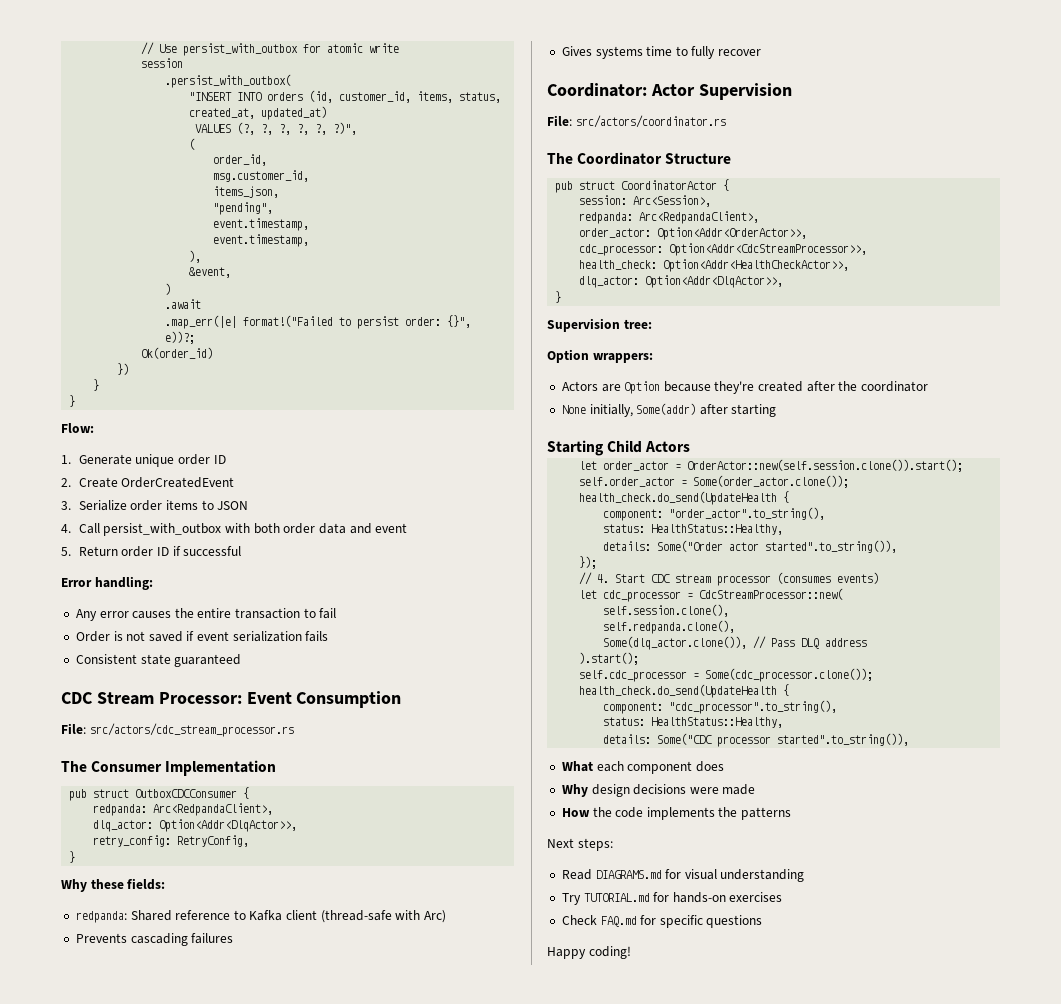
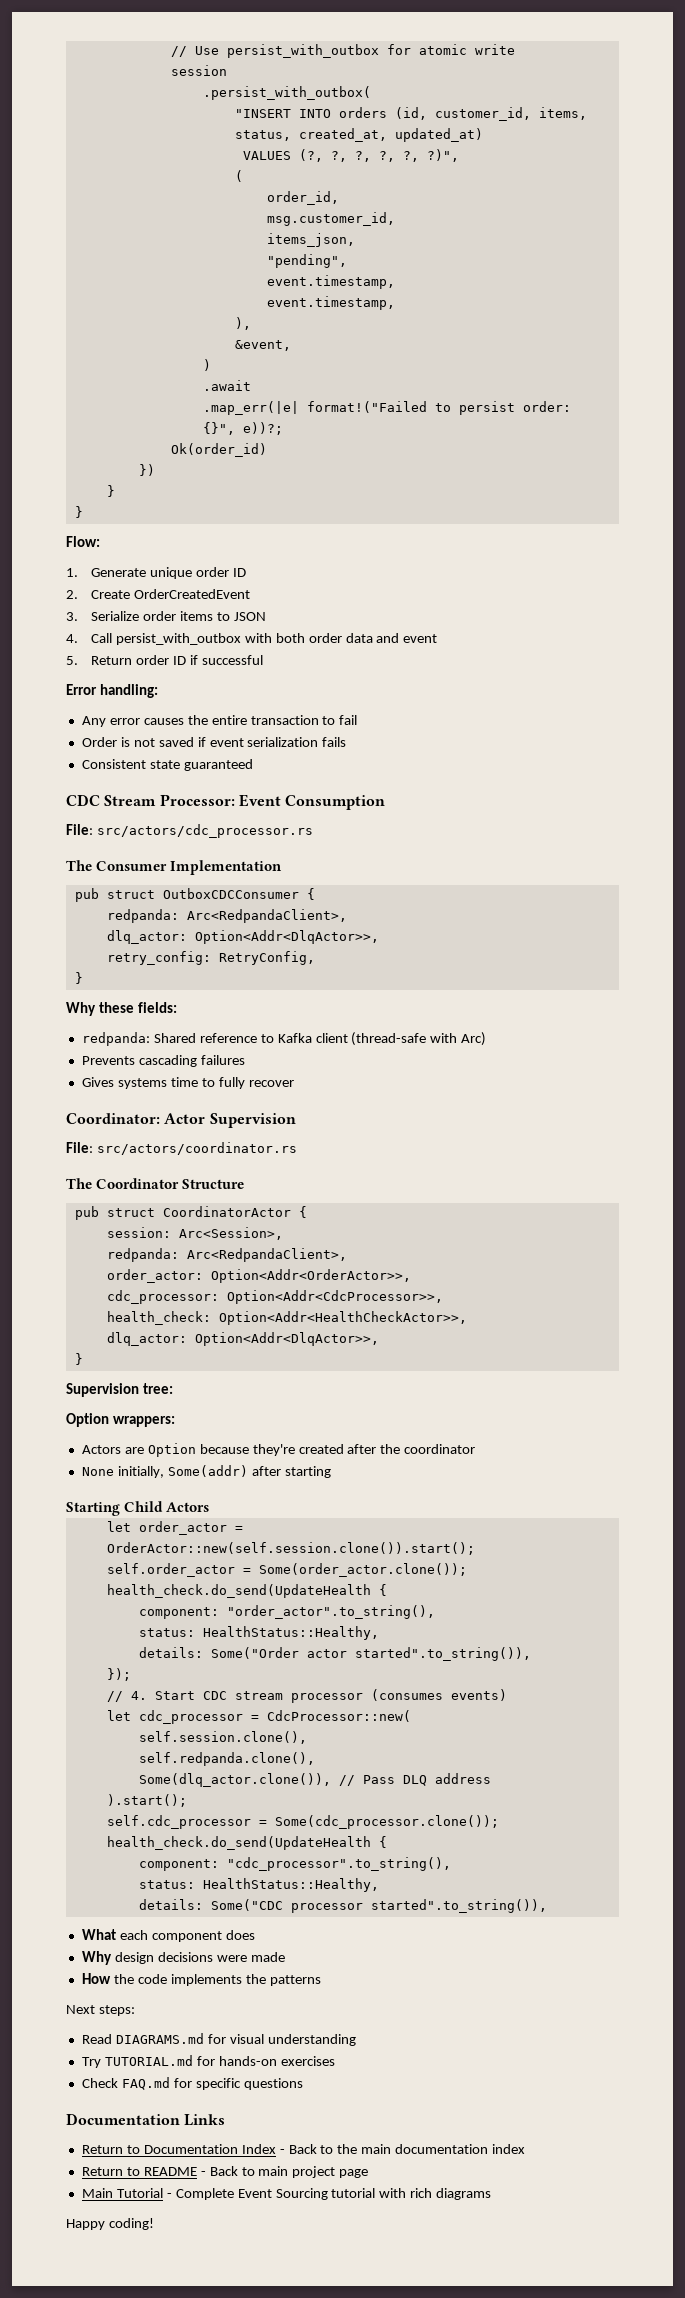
- File: src/actors/cdc_stream_processor.rs
+ File: src/actors/cdc_processor.rs
- cdc_processor: Option<Addr<CdcStreamProcessor>>,
+ cdc_processor: Option<Addr<CdcProcessor>>,
- let cdc_processor = CdcStreamProcessor::new(
+ let cdc_processor = CdcProcessor::new(
+ Documentation Links
+ Return to Documentation Index - Back to the main documentation index
+ Return to README - Back to main project page
+ Main Tutorial - Complete Event Sourcing tutorial with rich diagrams

